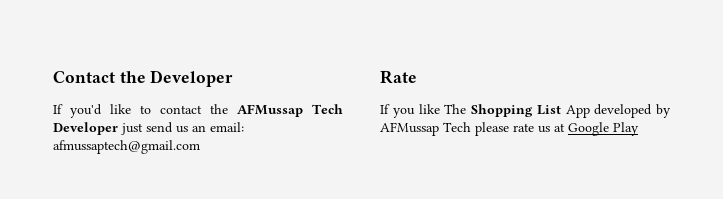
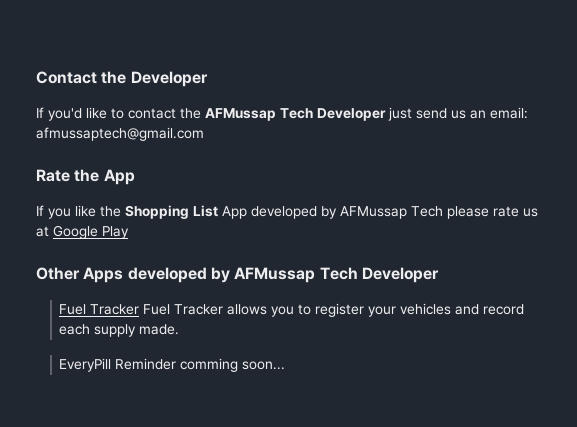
- Rate
+ Rate the App
- If you like The Shopping List App developed by AFMussap Tech please rate us at Google Play
+ If you like the Shopping List App developed by AFMussap Tech please rate us at Google Play
+ Other Apps developed by AFMussap Tech Developer
+ Fuel Tracker Fuel Tracker allows you to register your vehicles and record each supply made.
+ EveryPill Reminder comming soon...

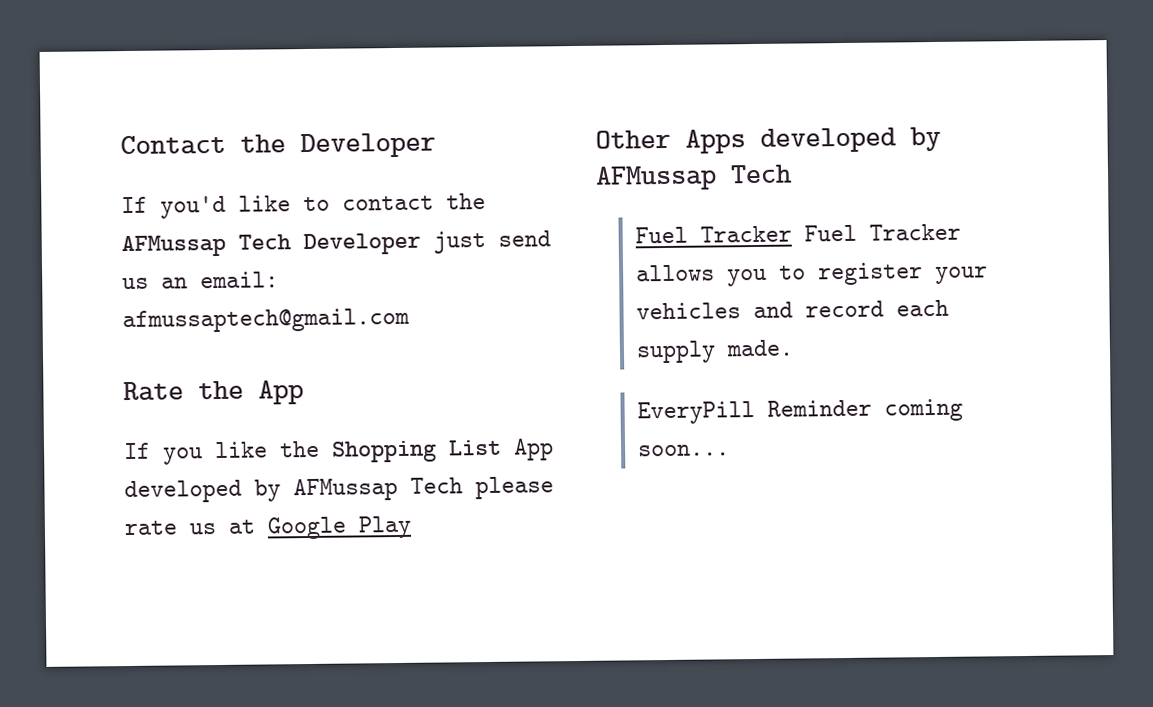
- Other Apps developed by AFMussap Tech Developer
+ Other Apps developed by AFMussap Tech
- EveryPill Reminder comming soon...
+ EveryPill Reminder coming soon...

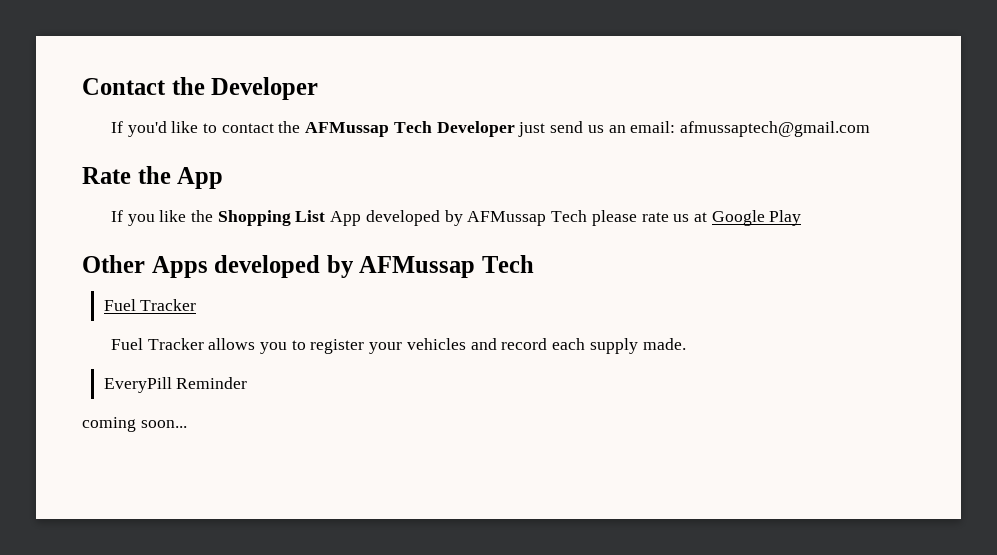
  Other Apps developed by AFMussap Tech
- Fuel Tracker Fuel Tracker allows you to register your vehicles and record each supply made.
+ Fuel Tracker
+ Fuel Tracker allows you to register your vehicles and record each supply made.
- EveryPill Reminder coming soon...
+ EveryPill Reminder
+ coming soon...

